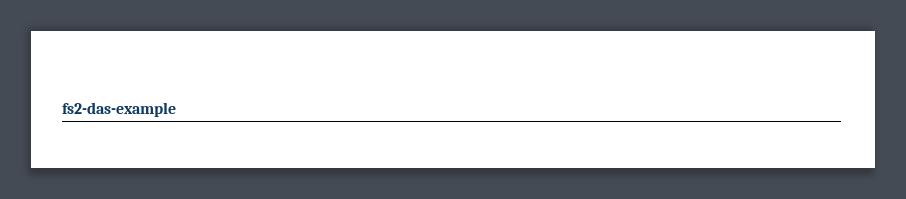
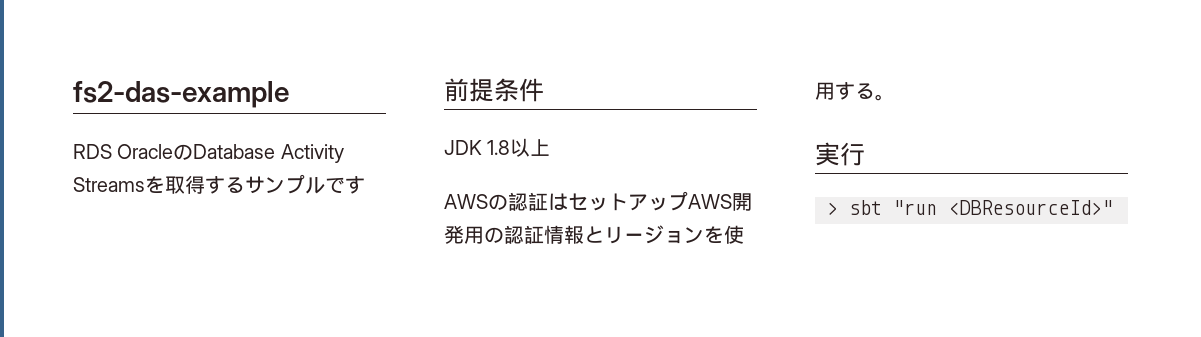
+ RDS OracleのDatabase Activity Streamsを取得するサンプルです
+ 前提条件
+ JDK 1.8以上
+ AWSの認証はセットアップAWS開発用の認証情報とリージョンを使用する。
+ 実行
+ > sbt "run <DBResourceId>"

